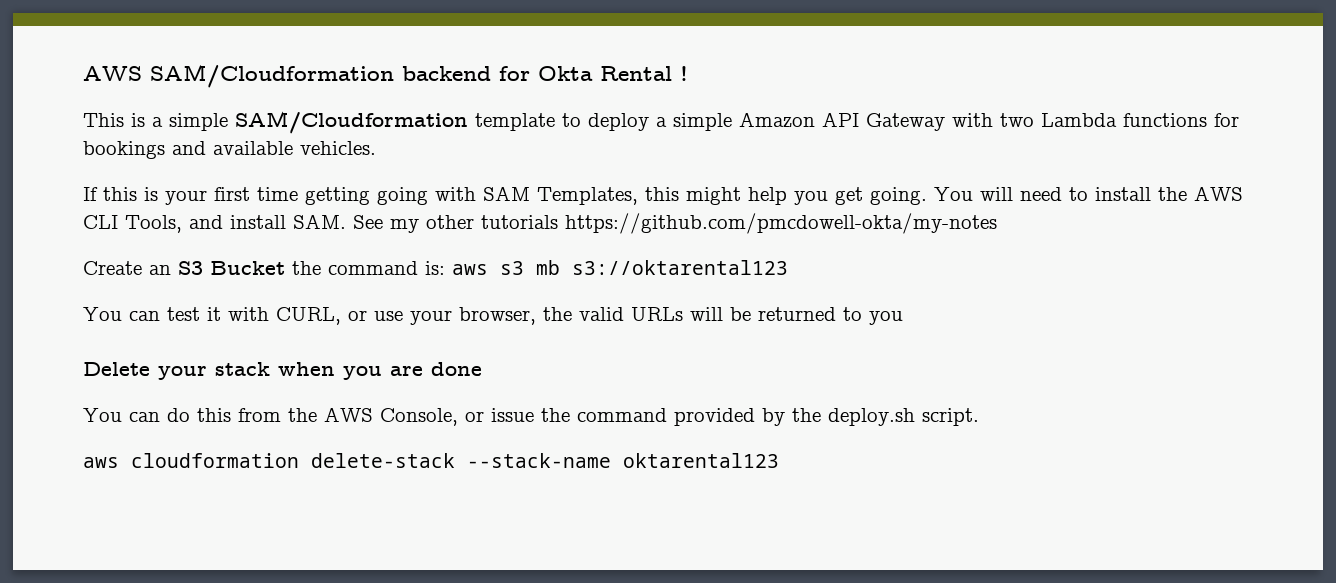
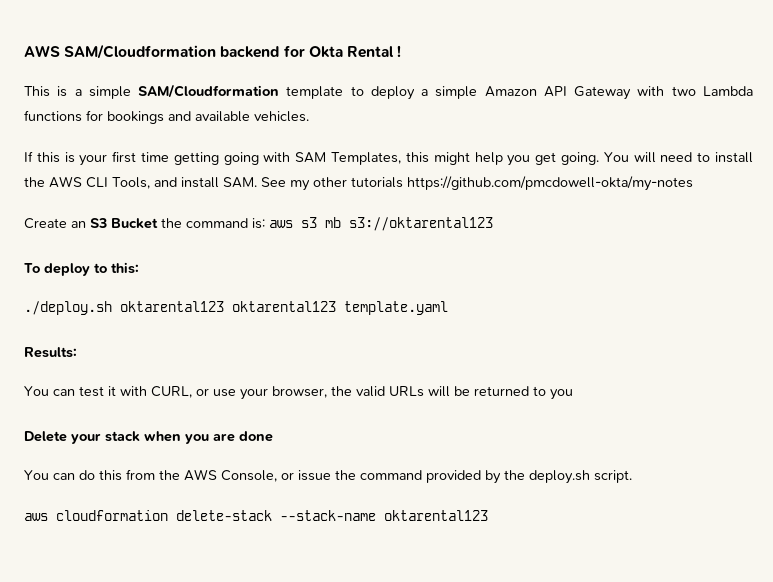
+ To deploy to this:
+ ./deploy.sh oktarental123 oktarental123 template.yaml
+ Results:

